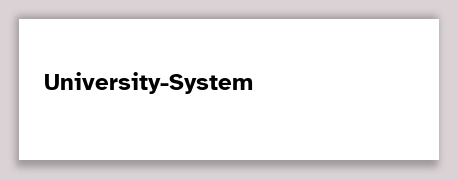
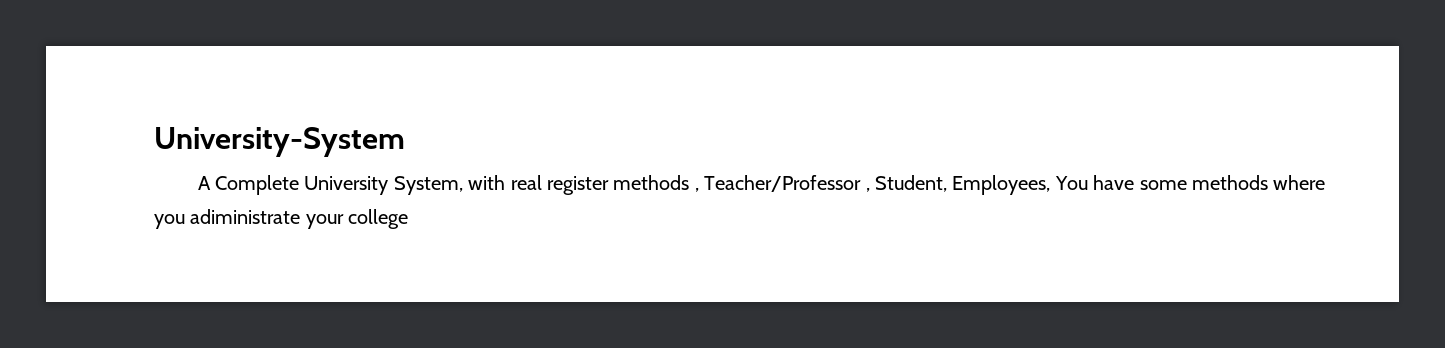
+ A Complete University System, with real register methods , Teacher/Professor , Student, Employees, You have some methods where you adiministrate your college

